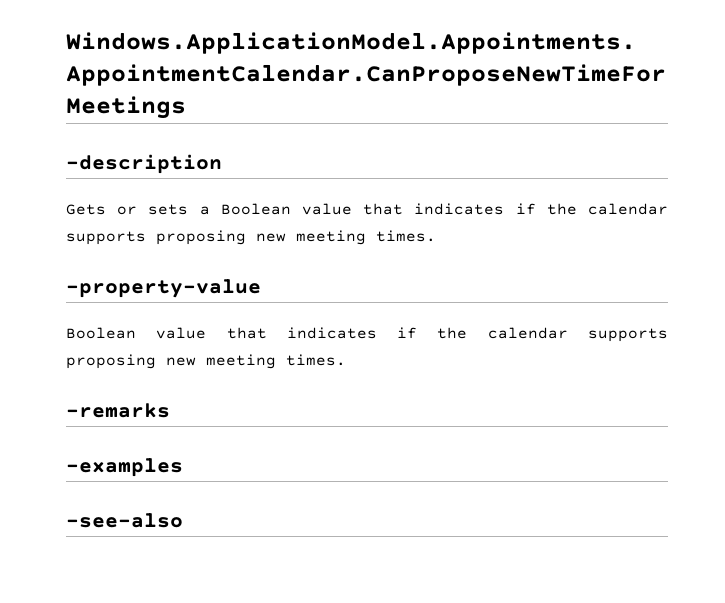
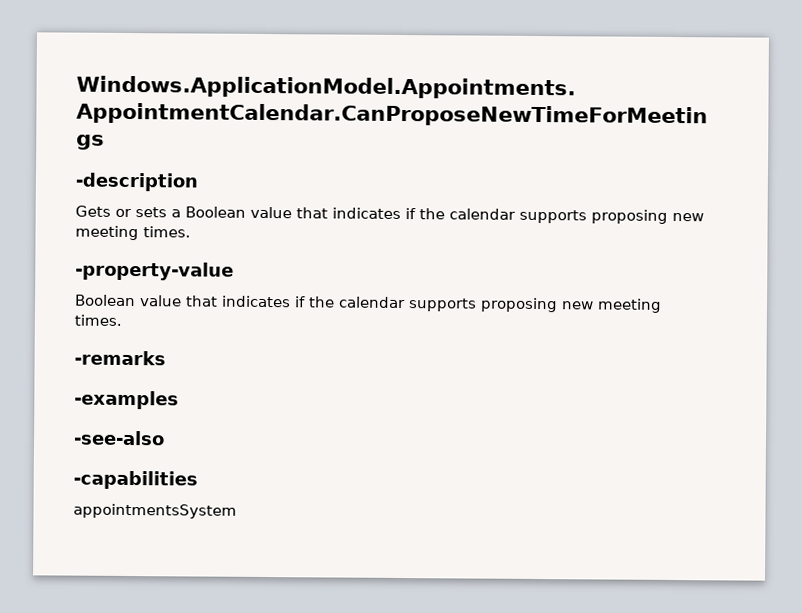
+ -capabilities
+ appointmentsSystem

